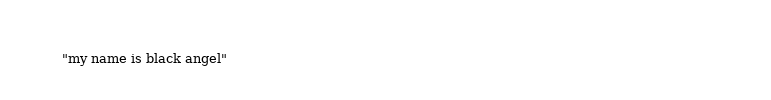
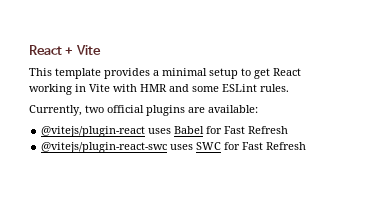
- "my name is black angel"
+ React + Vite
+ This template provides a minimal setup to get React working in Vite with HMR and some ESLint rules.
+ Currently, two official plugins are available:
+ @vitejs/plugin-react uses Babel for Fast Refresh
+ @vitejs/plugin-react-swc uses SWC for Fast Refresh

